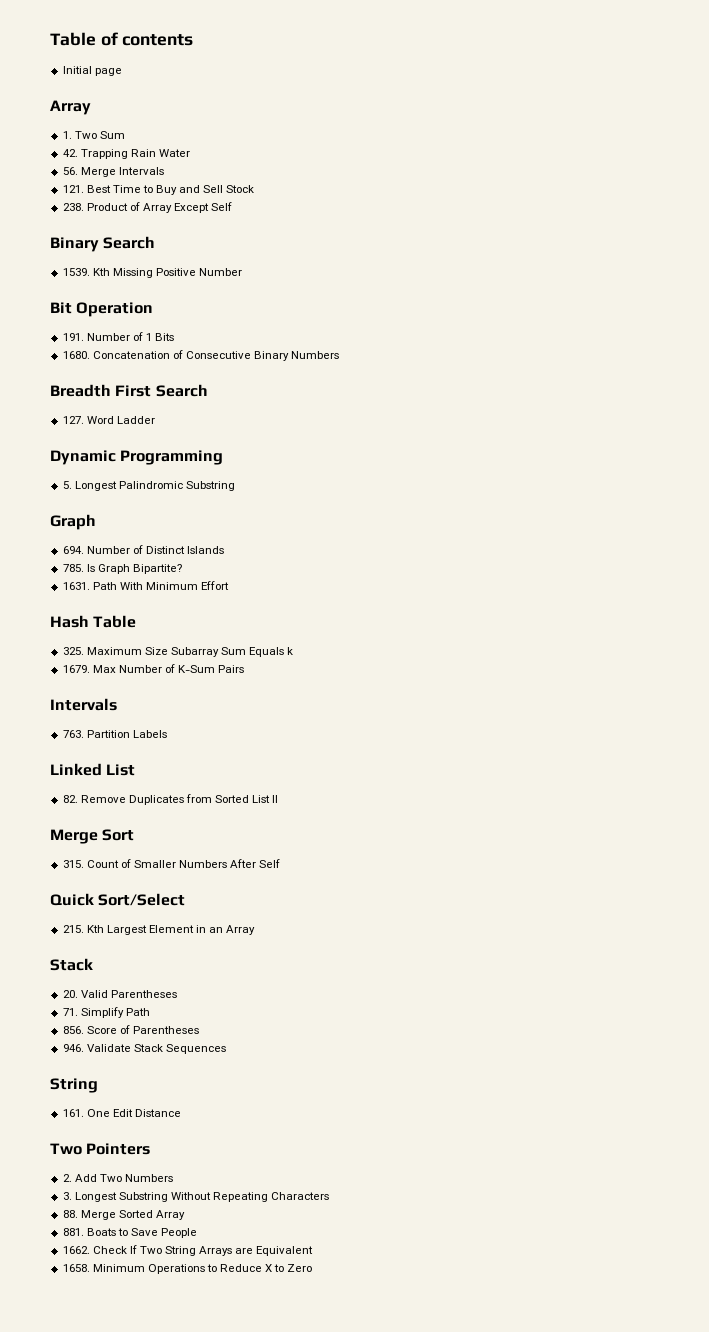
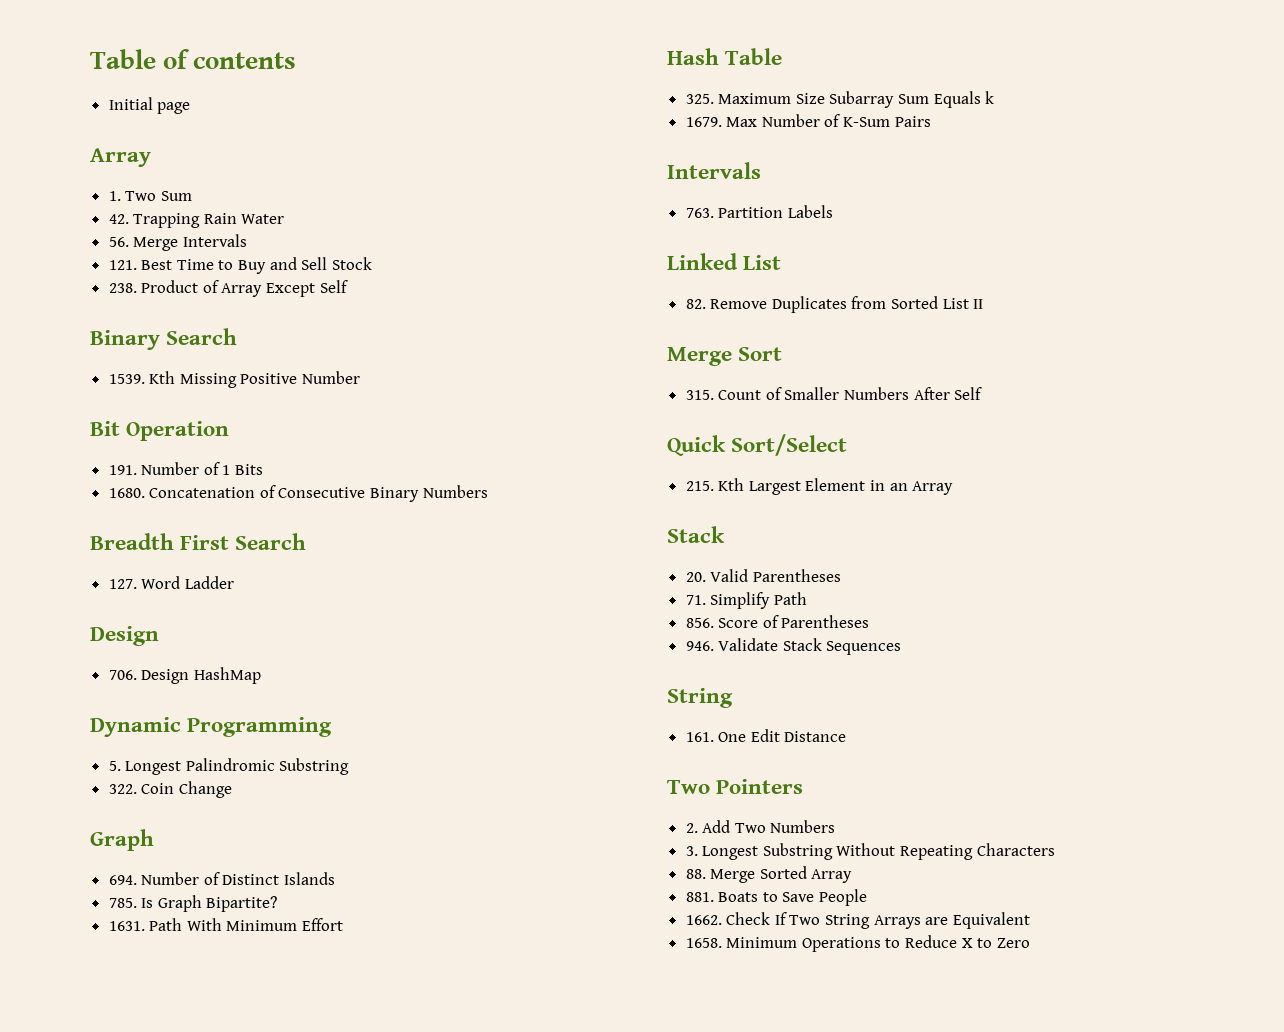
  127. Word Ladder
+ Design
+ 706. Design HashMap
+ 322. Coin Change

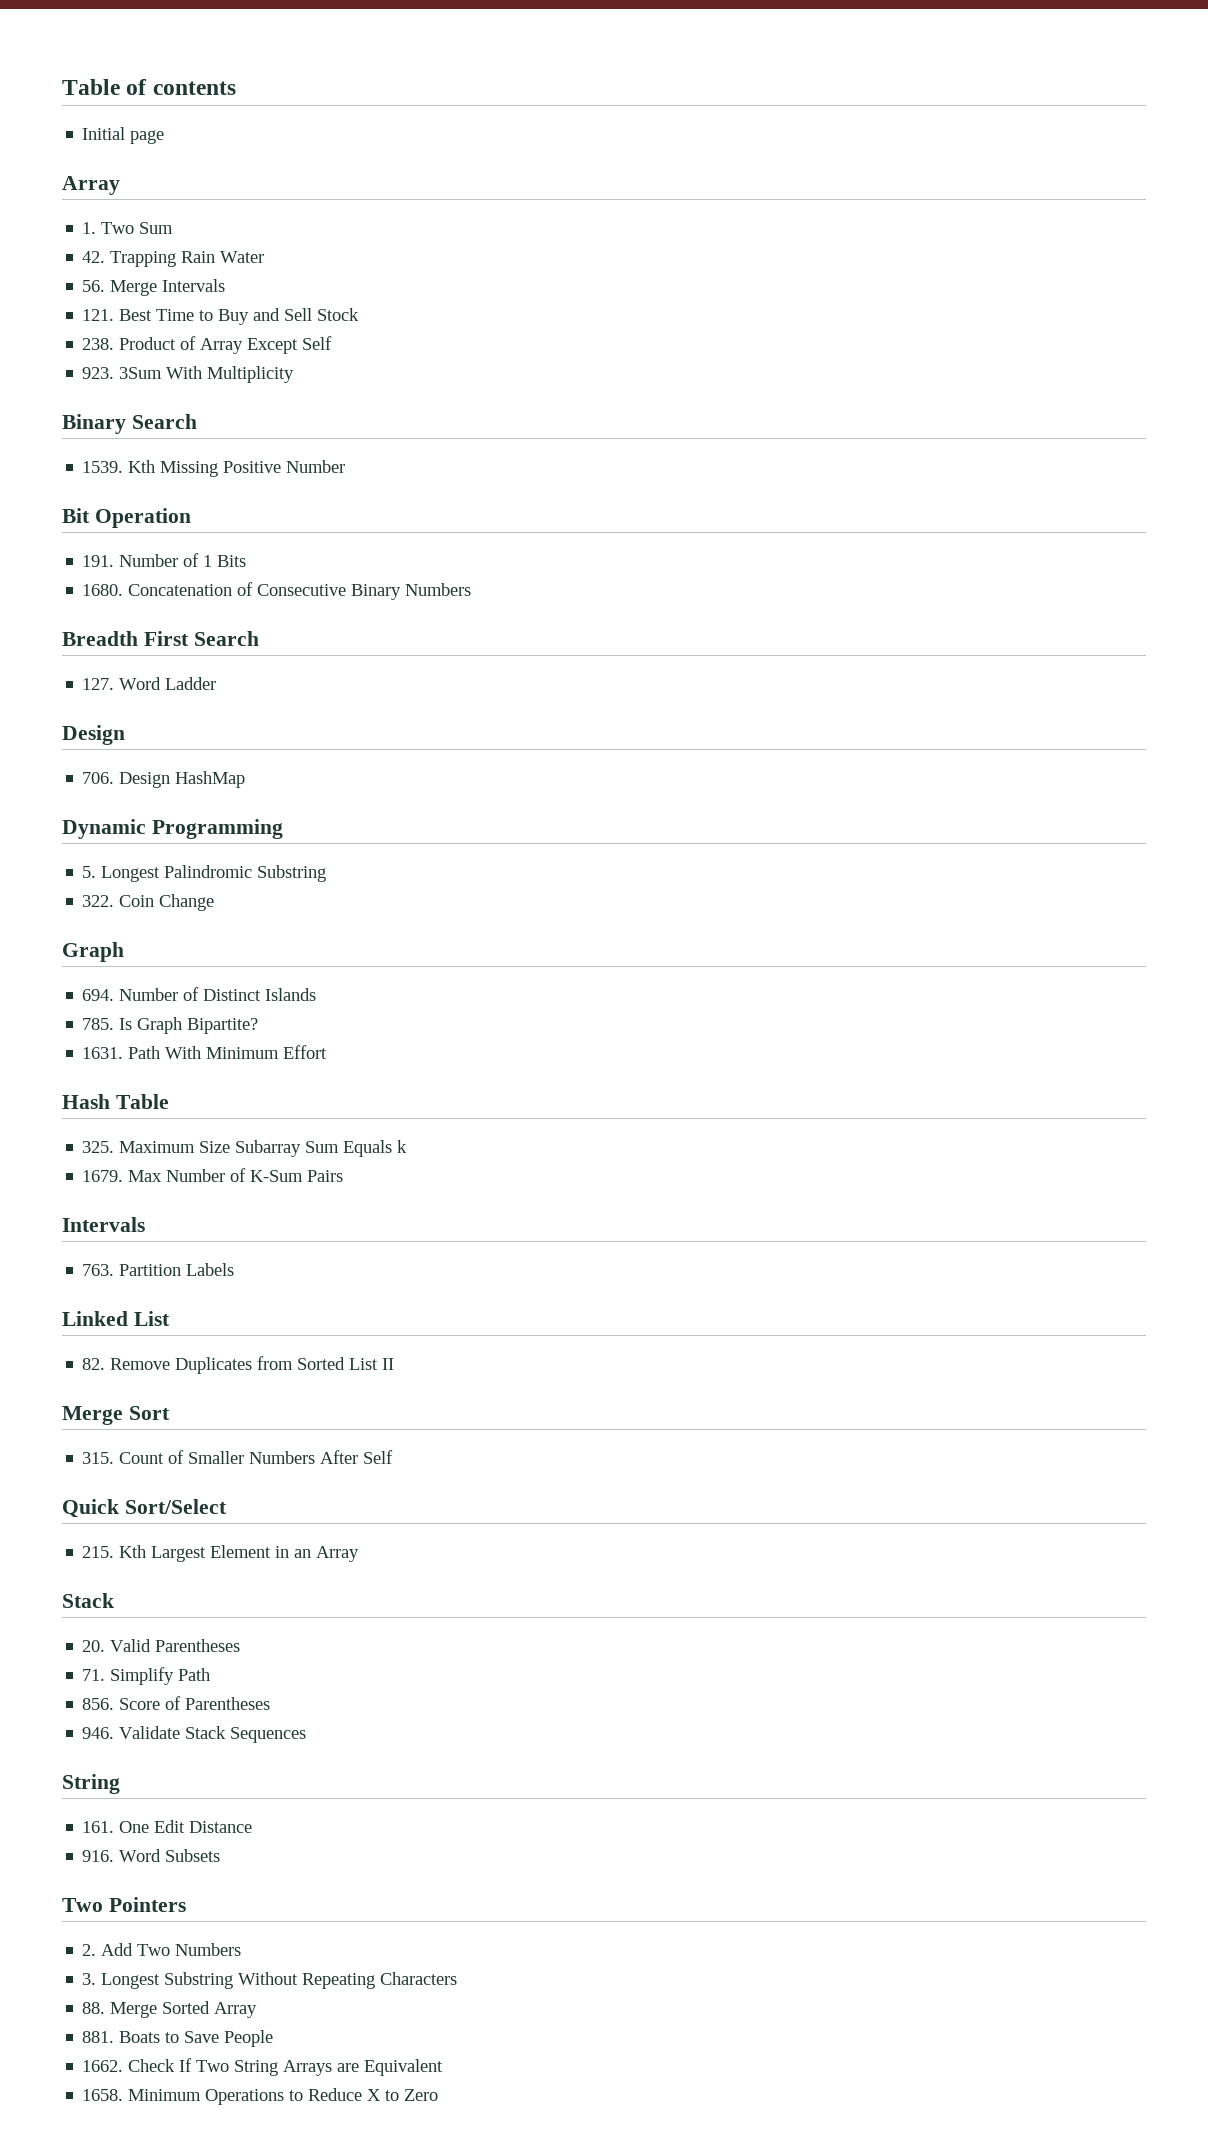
+ 923. 3Sum With Multiplicity
+ 916. Word Subsets

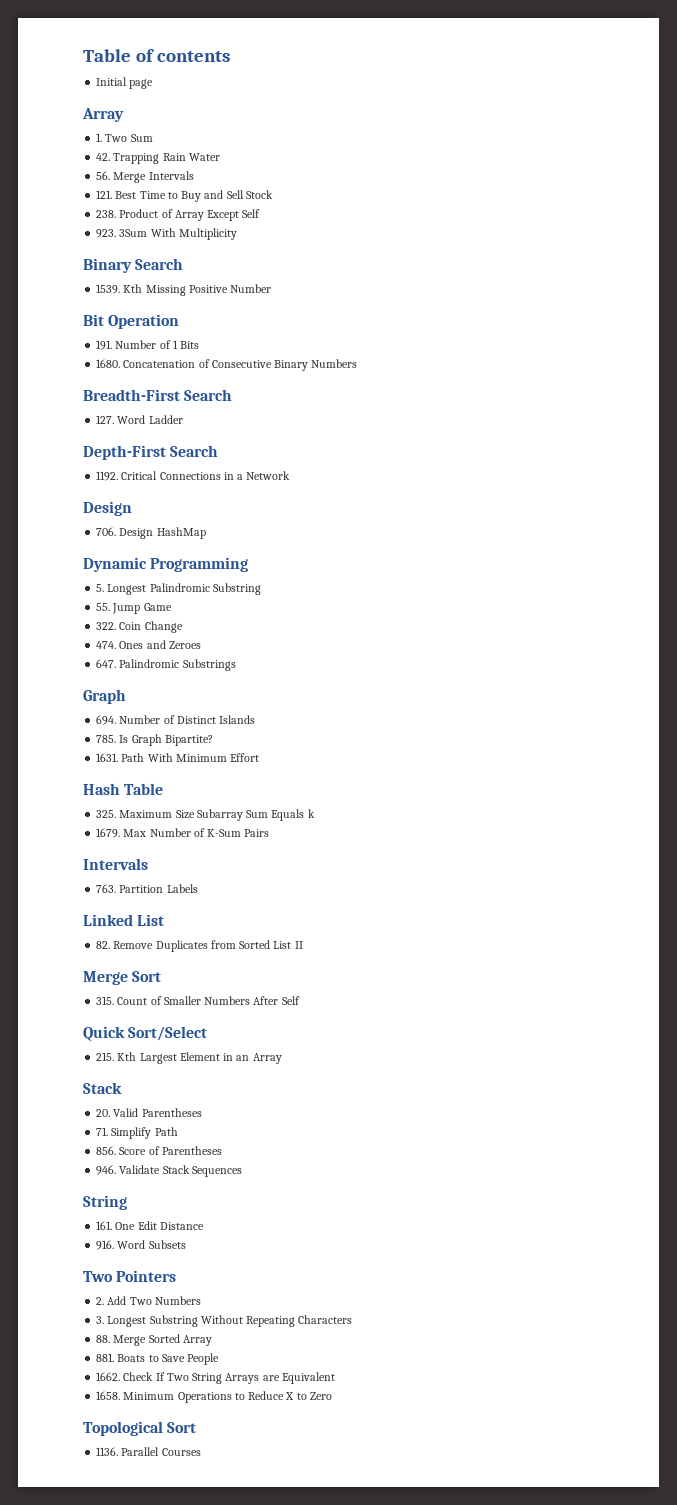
- Breadth First Search
+ Breadth-First Search
+ Depth-First Search
+ 1192. Critical Connections in a Network
+ 55. Jump Game
+ 474. Ones and Zeroes
+ 647. Palindromic Substrings
+ Topological Sort
+ 1136. Parallel Courses

